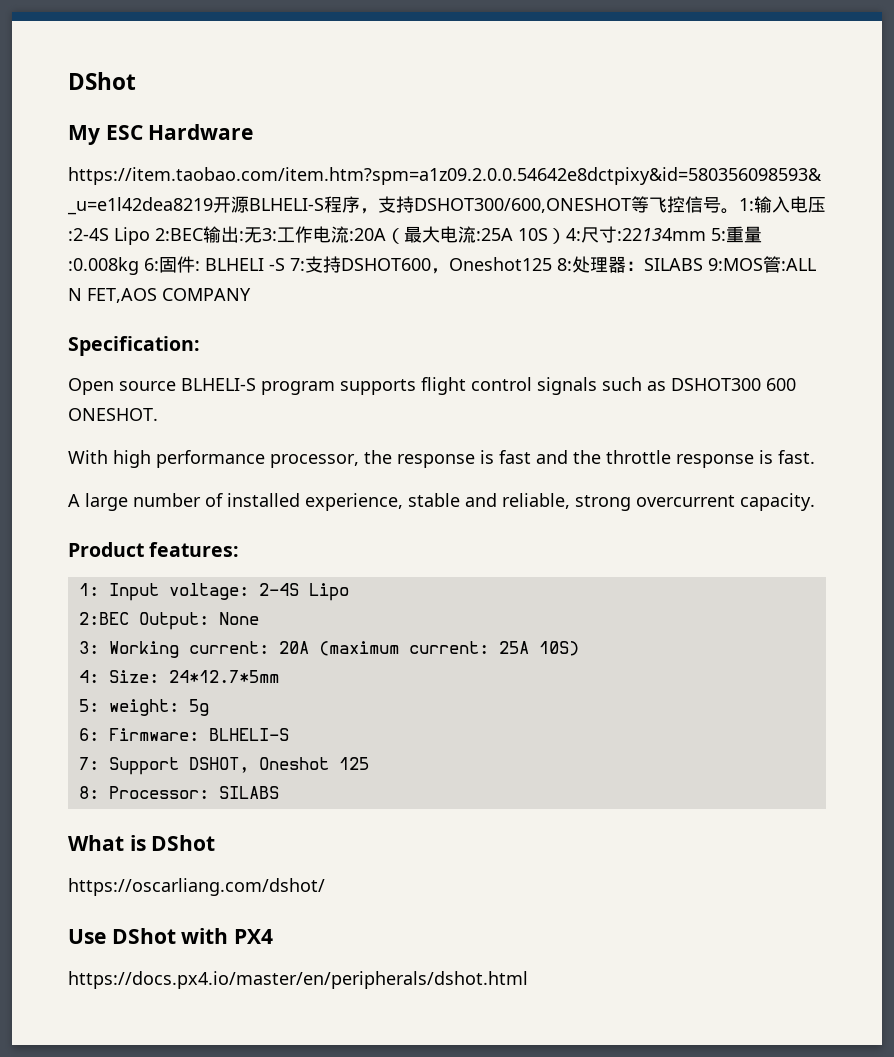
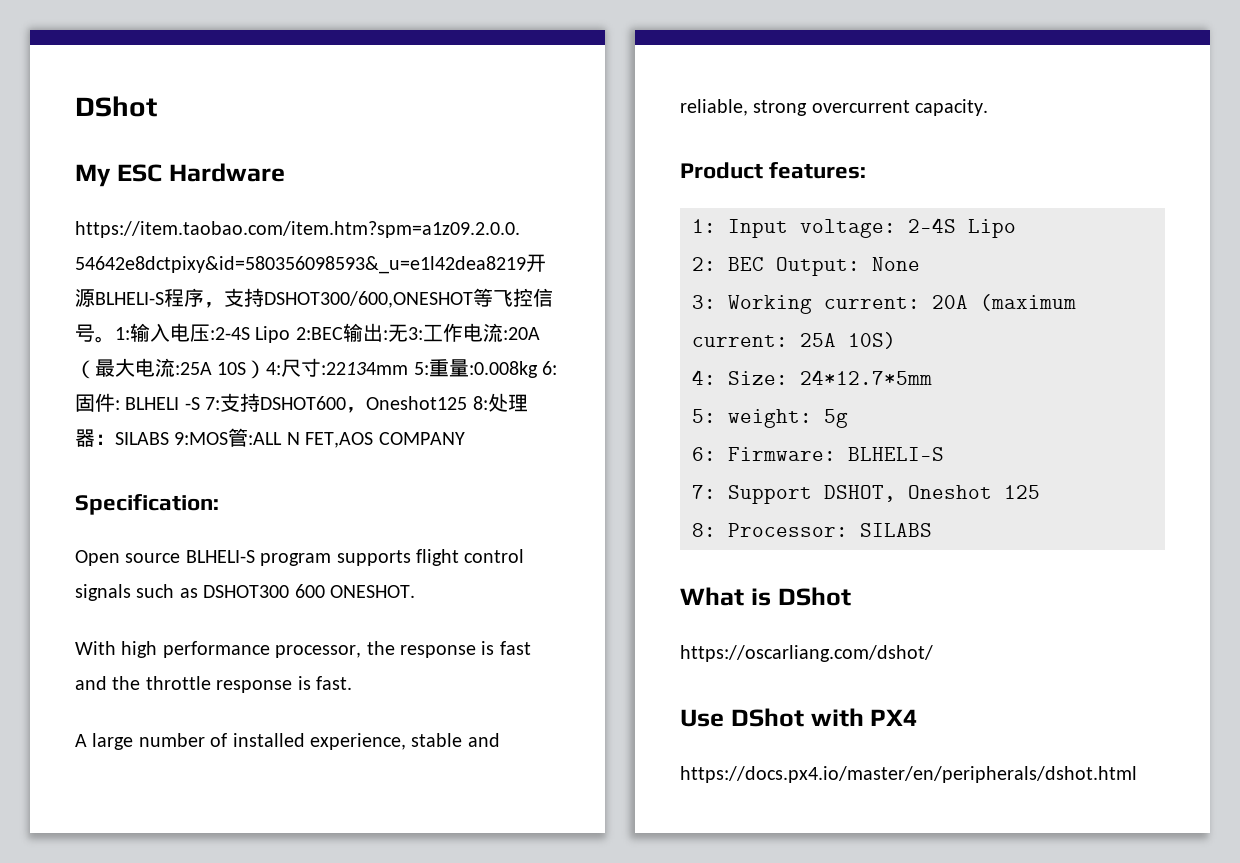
- 2:BEC Output: None
+ 2: BEC Output: None

